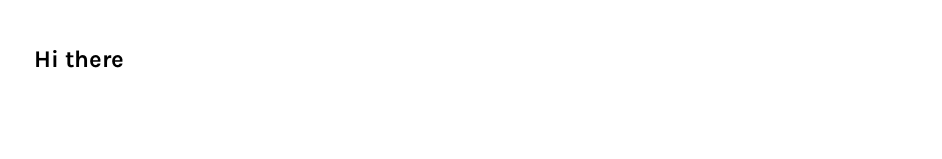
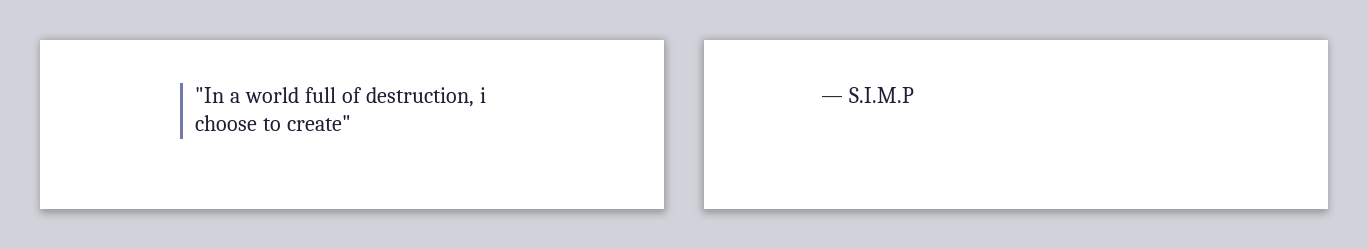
- Hi there
+ "In a world full of destruction, i choose to create"
+ — S.I.M.P

